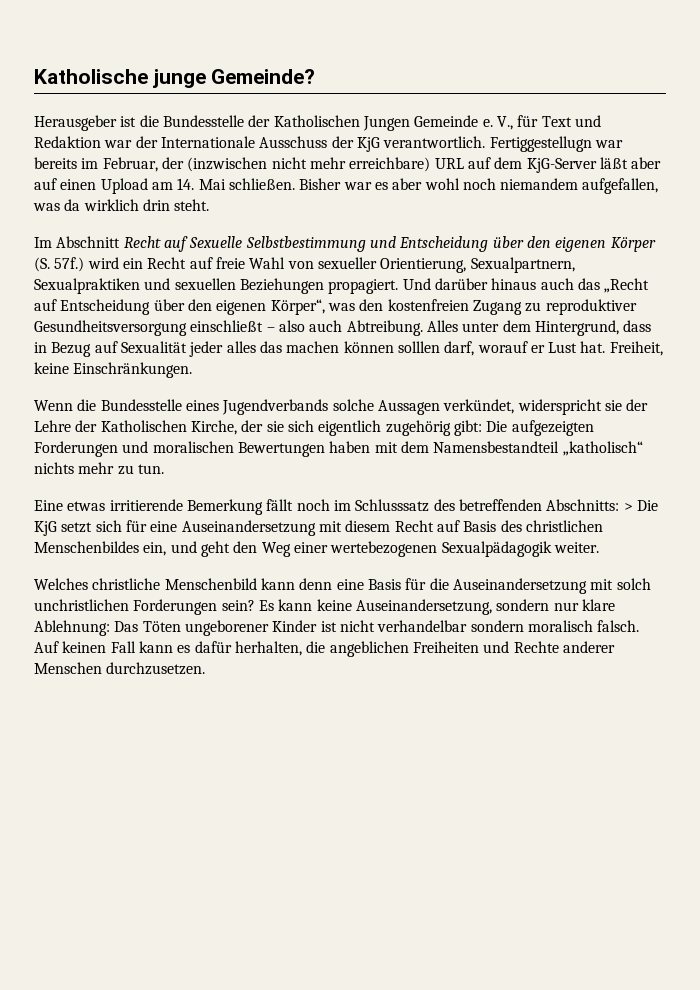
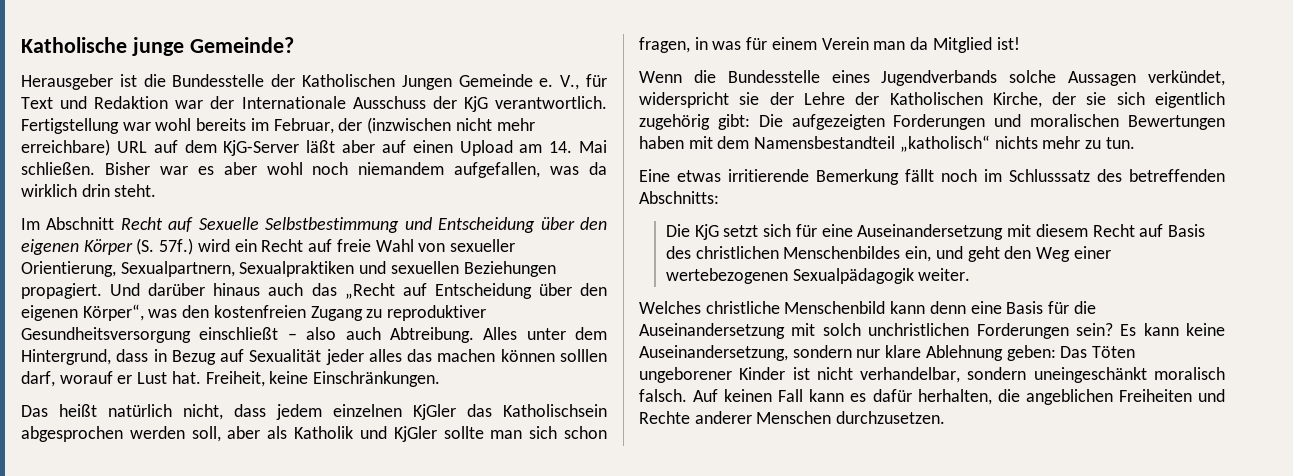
- Fertiggestellugn war bereits im Februar, der (inzwischen nicht mehr erreichbare) URL auf dem KjG-Server läßt aber auf einen Upload am 14. Mai schließen.
+ Fertigstellung war wohl bereits im Februar, der (inzwischen nicht mehr erreichbare) URL auf dem KjG-Server läßt aber auf einen Upload am 14. Mai schließen.
+ Das heißt natürlich nicht, dass jedem einzelnen KjGler das Katholischsein abgesprochen werden soll, aber als Katholik und KjGler sollte man sich schon fragen, in was für einem Verein man da Mitglied ist!
- Eine etwas irritierende Bemerkung fällt noch im Schlusssatz des betreffenden Abschnitts: > Die KjG setzt sich für eine Auseinandersetzung mit diesem Recht auf Basis des christlichen Menschenbildes ein, und geht den Weg einer wertebezogenen Sexualpädagogik weiter.
+ Eine etwas irritierende Bemerkung fällt noch im Schlusssatz des betreffenden Abschnitts:
+ Die KjG setzt sich für eine Auseinandersetzung mit diesem Recht auf Basis des christlichen Menschenbildes ein, und geht den Weg einer wertebezogenen Sexualpädagogik weiter.
- Es kann keine Auseinandersetzung, sondern nur klare Ablehnung: Das Töten ungeborener Kinder ist nicht verhandelbar sondern moralisch falsch.
+ Es kann keine Auseinandersetzung, sondern nur klare Ablehnung geben: Das Töten ungeborener Kinder ist nicht verhandelbar, sondern uneingeschänkt moralisch falsch.

